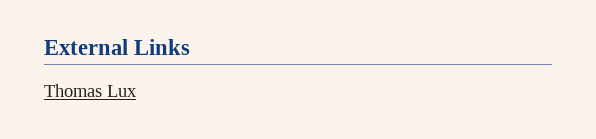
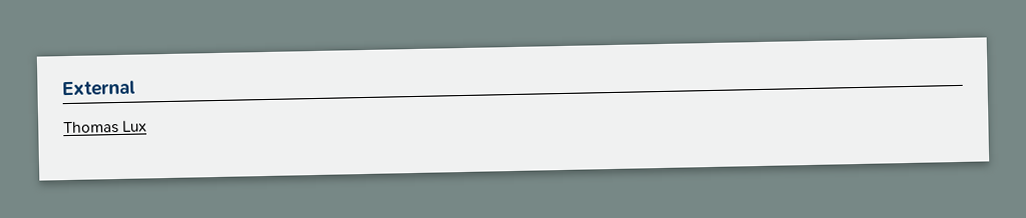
- External Links
+ External

